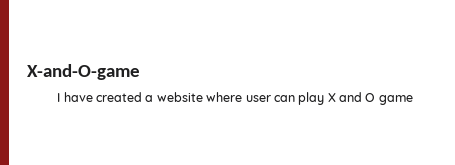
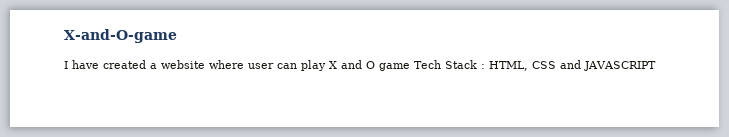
- I have created a website where user can play X and O game
+ I have created a website where user can play X and O game Tech Stack : HTML, CSS and JAVASCRIPT

